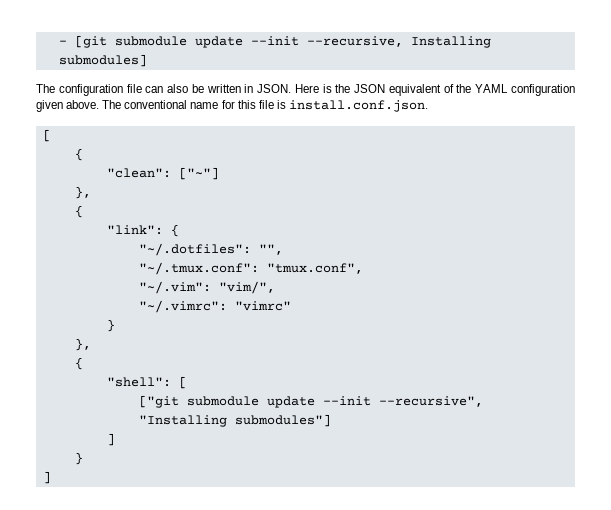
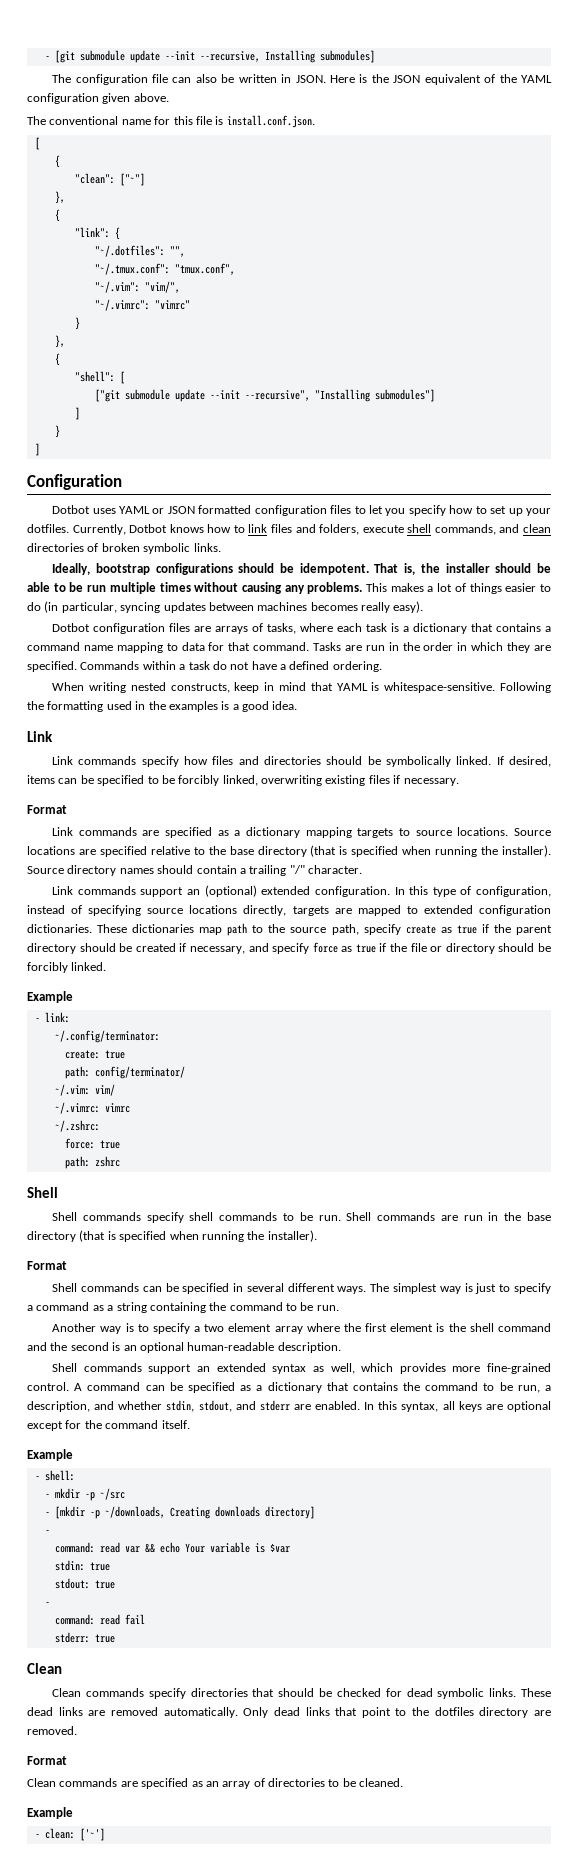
- Here is the JSON equivalent of the YAML configuration given above. The conventional name for this file is install.conf.json.
+ Here is the JSON equivalent of the YAML configuration given above.
+ The conventional name for this file is install.conf.json.
+ Configuration
+ Dotbot uses YAML or JSON formatted configuration files to let you specify how to set up your dotfiles. Currently, Dotbot knows how to link files and folders, execute shell commands, and clean directories of broken symbolic links.
+ Ideally, bootstrap configurations should be idempotent. That is, the installer should be able to be run multiple times without causing any problems. This makes a lot of things easier to do (in particular, syncing updates between machines becomes really easy).
+ Dotbot configuration files are arrays of tasks, where each task is a dictionary that contains a command name mapping to data for that command. Tasks are run in the order in which they are specified. Commands within a task do not have a defined ordering.
+ When writing nested constructs, keep in mind that YAML is whitespace-sensitive. Following the formatting used in the examples is a good idea.
+ Link
+ Link commands specify how files and directories should be symbolically linked. If desired, items can be specified to be forcibly linked, overwriting existing files if necessary.
+ Format
+ Link commands are specified as a dictionary mapping targets to source locations. Source locations are specified relative to the base directory (that is specified when running the installer). Source directory names should contain a trailing "/" character.
+ Link commands support an (optional) extended configuration. In this type of configuration, instead of specifying source locations directly, targets are mapped to extended configuration dictionaries. These dictionaries map path to the source path, specify create as true if the parent directory should be created if necessary, and specify force as true if the file or directory should be forcibly linked.
+ Example
+ - link:
+ ~/.config/terminator:
+ create: true
+ path: config/terminator/
+ ~/.vim: vim/
+ ~/.vimrc: vimrc
+ ~/.zshrc:
+ force: true
+ path: zshrc
+ Shell
+ Shell commands specify shell commands to be run. Shell commands are run in the base directory (that is specified when running the installer).
+ Format
+ Shell commands can be specified in several different ways. The simplest way is just to specify a command as a string containing the command to be run.
+ Another way is to specify a two element array where the first element is the shell command and the second is an optional human-readable description.
+ Shell commands support an extended syntax as well, which provides more fine-grained control. A command can be specified as a dictionary that contains the command to be run, a description, and whether stdin, stdout, and stderr are enabled. In this syntax, all keys are optional except for the command itself.
+ Example
+ - shell:
+ - mkdir -p ~/src
+ - [mkdir -p ~/downloads, Creating downloads directory]
+ -
+ command: read var && echo Your variable is $var
+ stdin: true
+ stdout: true
+ -
+ command: read fail
+ stderr: true
+ Clean
+ Clean commands specify directories that should be checked for dead symbolic links. These dead links are removed automatically. Only dead links that point to the dotfiles directory are removed.
+ Format
+ Clean commands are specified as an array of directories to be cleaned.
+ Example
+ - clean: ['~']

